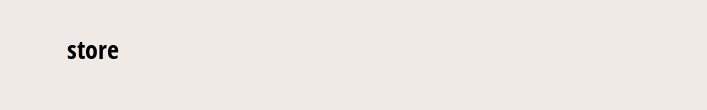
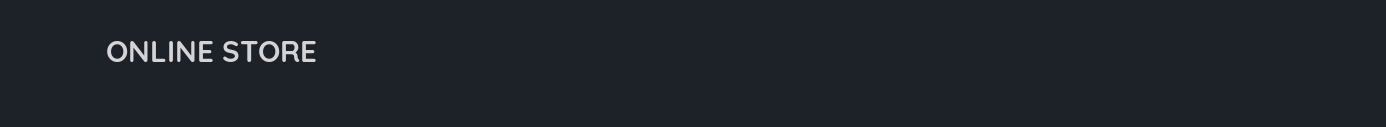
- store
+ ONLINE STORE

